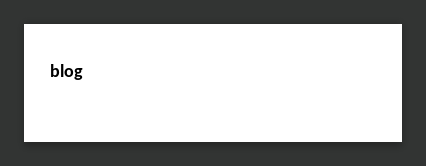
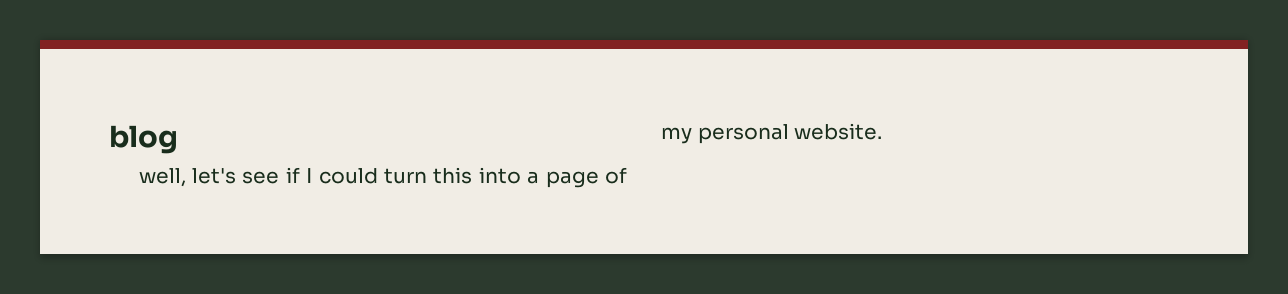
+ well, let's see if I could turn this into a page of my personal website.

